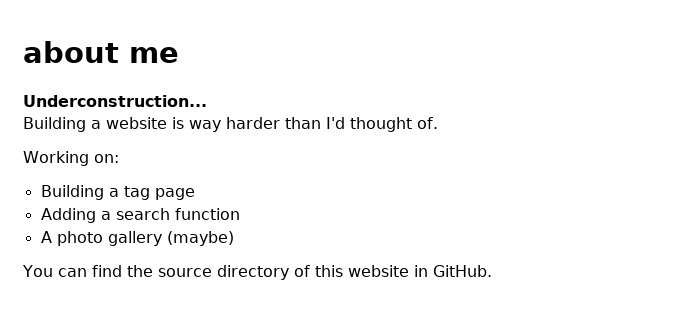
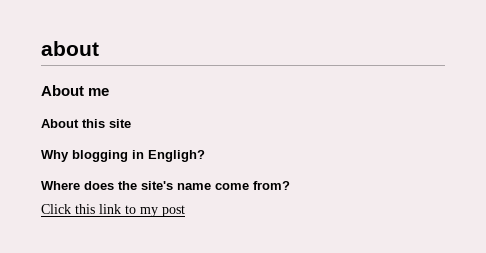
- about me
+ about
+ About me
- Underconstruction...
- Building a website is way harder than I'd thought of.
- Working on:
- Building a tag page
- Adding a search function
- A photo gallery (maybe)
- You can find the source directory of this website in GitHub.
+ About this site
+ Why blogging in Engligh?
+ Where does the site's name come from?
+ Click this link to my post

